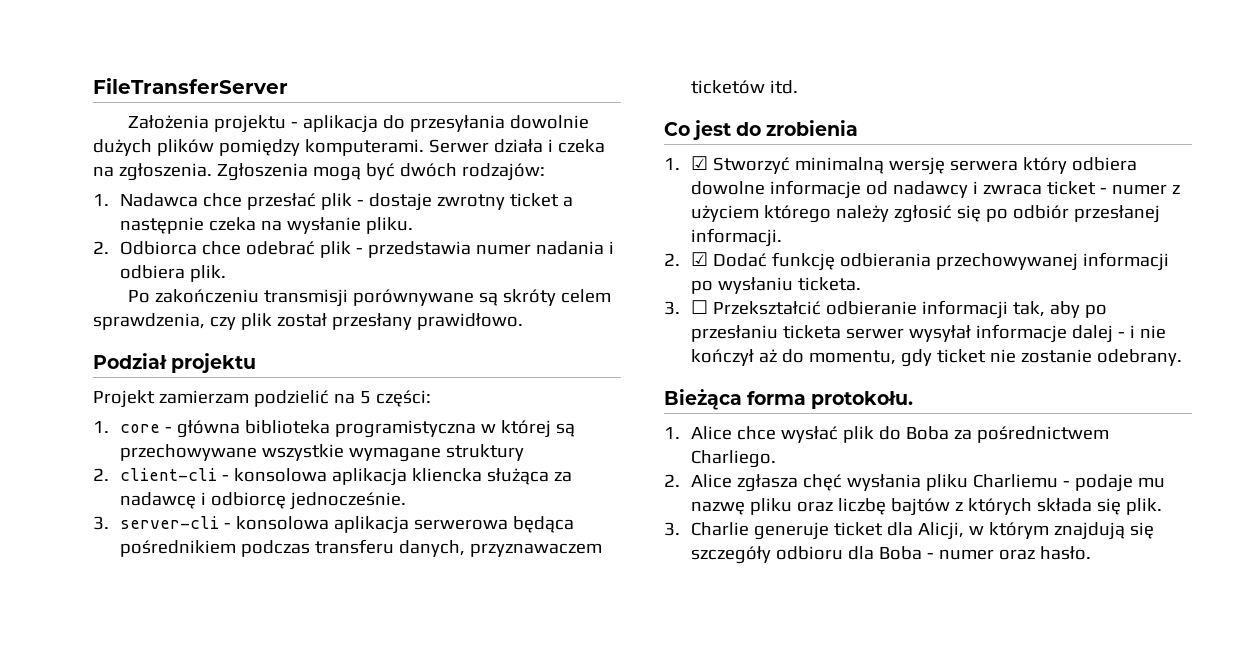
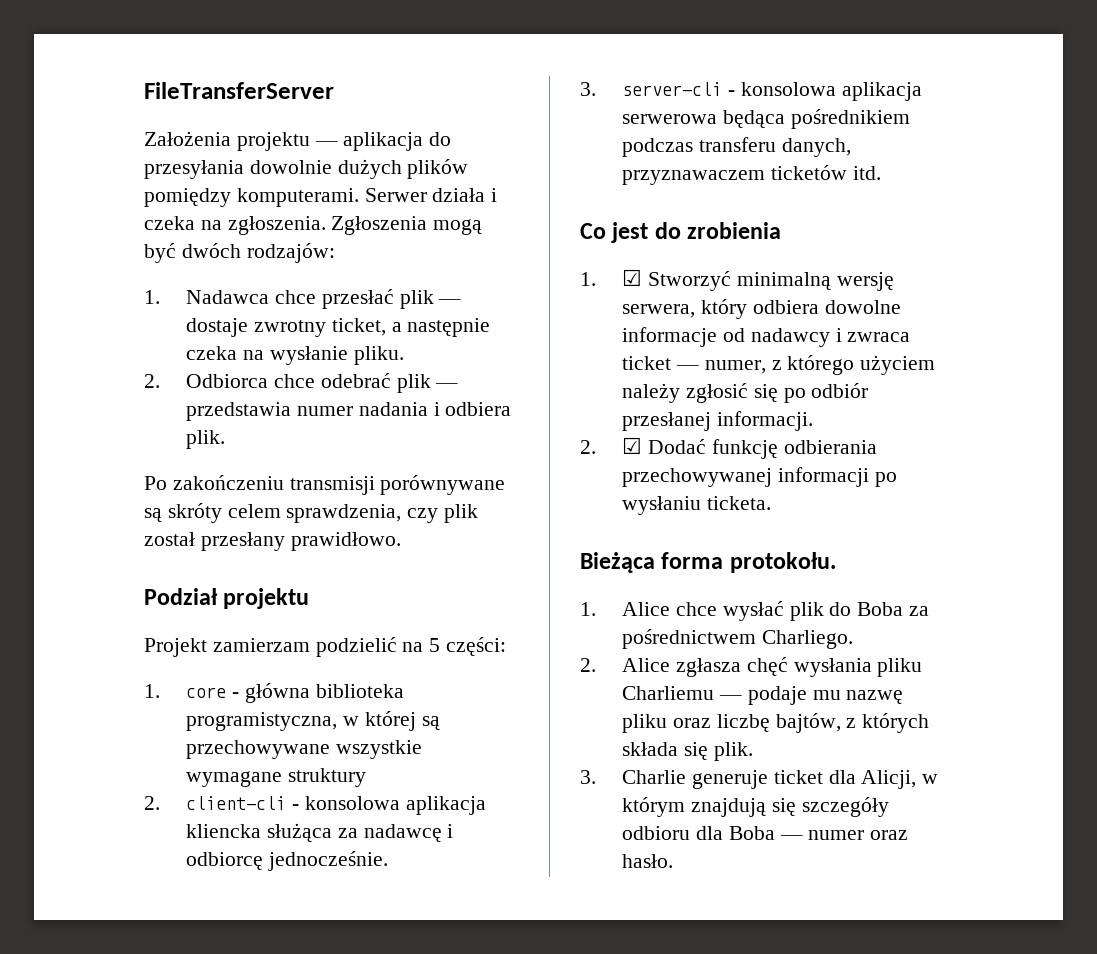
- Założenia projektu - aplikacja do przesyłania dowolnie dużych plików pomiędzy komputerami.
+ Założenia projektu — aplikacja do przesyłania dowolnie dużych plików pomiędzy komputerami.
- 1. Nadawca chce przesłać plik - dostaje zwrotny ticket a następnie czeka na wysłanie pliku.
+ 1. Nadawca chce przesłać plik — dostaje zwrotny ticket, a następnie czeka na wysłanie pliku.
- 2. Odbiorca chce odebrać plik - przedstawia numer nadania i odbiera plik.
+ 2. Odbiorca chce odebrać plik — przedstawia numer nadania i odbiera plik.
- 1. core - główna biblioteka programistyczna w której są przechowywane wszystkie wymagane struktury
+ 1. core - główna biblioteka programistyczna, w której są przechowywane wszystkie wymagane struktury
- 1. ☑ Stworzyć minimalną wersję serwera który odbiera dowolne informacje od nadawcy i zwraca ticket - numer z użyciem którego należy zgłosić się po odbiór przesłanej informacji.
+ 1. ☑ Stworzyć minimalną wersję serwera, który odbiera dowolne informacje od nadawcy i zwraca ticket — numer, z którego użyciem należy zgłosić się po odbiór przesłanej informacji.
- 3. ☐ Przekształcić odbieranie informacji tak, aby po przesłaniu ticketa serwer wysyłał informacje dalej - i nie kończył aż do momentu, gdy ticket nie zostanie odebrany.
- 2. Alice zgłasza chęć wysłania pliku Charliemu - podaje mu nazwę pliku oraz liczbę bajtów z których składa się plik.
+ 2. Alice zgłasza chęć wysłania pliku Charliemu — podaje mu nazwę pliku oraz liczbę bajtów, z których składa się plik.
- 3. Charlie generuje ticket dla Alicji, w którym znajdują się szczegóły odbioru dla Boba - numer oraz hasło.
+ 3. Charlie generuje ticket dla Alicji, w którym znajdują się szczegóły odbioru dla Boba — numer oraz hasło.

